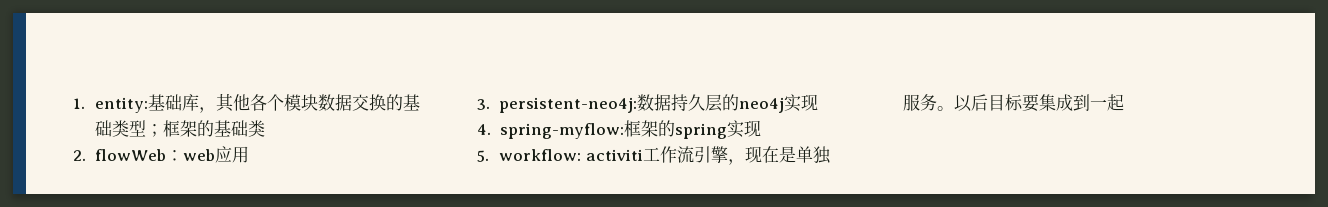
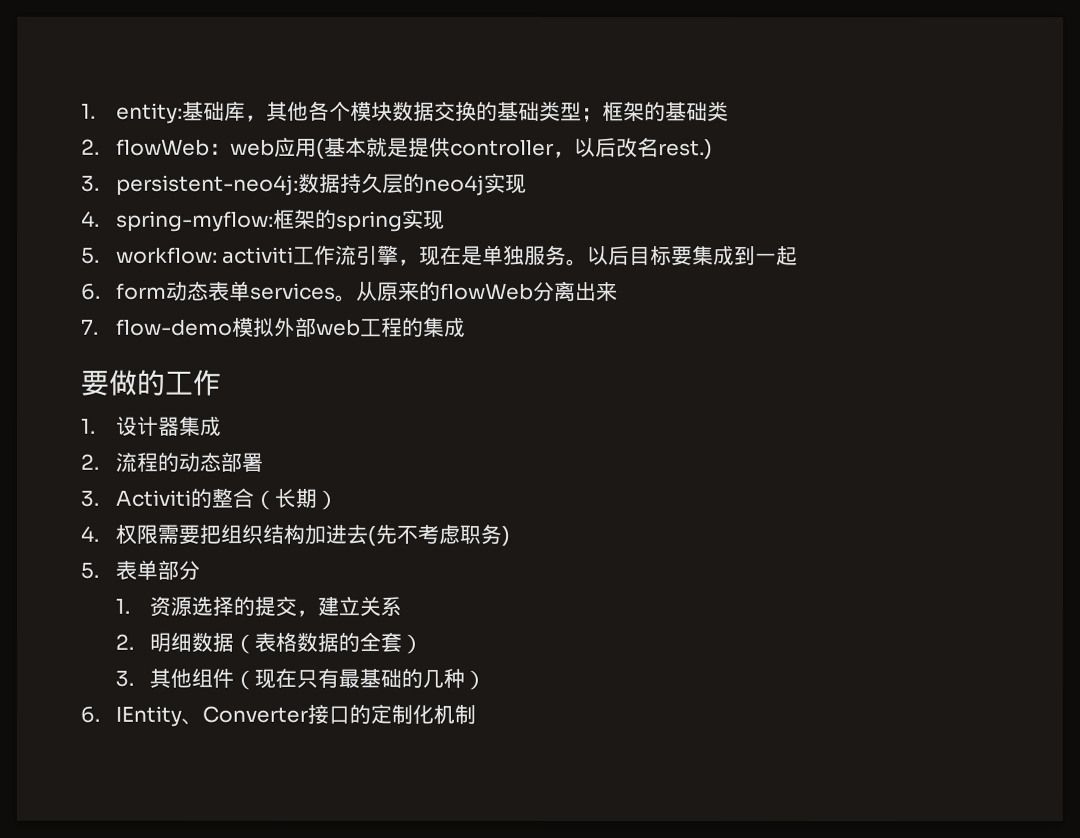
- 2. flowWeb：web应用
+ 2. flowWeb：web应用(基本就是提供controller，以后改名rest.)
+ 6. form动态表单services。从原来的flowWeb分离出来
+ 7. flow-demo模拟外部web工程的集成
+ 要做的工作
+ 1.设计器集成
+ 2.流程的动态部署
+ 3. Activiti的整合（长期）
+ 4.权限需要把组织结构加进去(先不考虑职务)
+ 5.表单部分
+ 1.资源选择的提交，建立关系
+ 2.明细数据（表格数据的全套）
+ 3.其他组件（现在只有最基础的几种）
+ 6. IEntity、Converter接口的定制化机制

